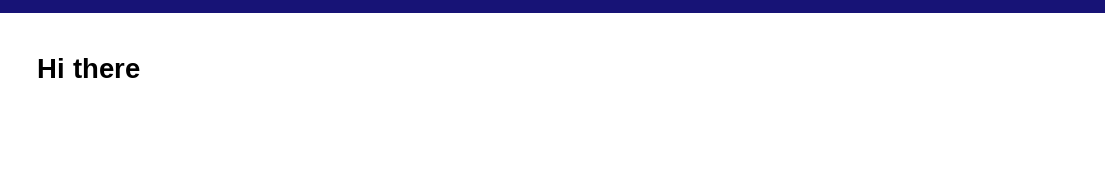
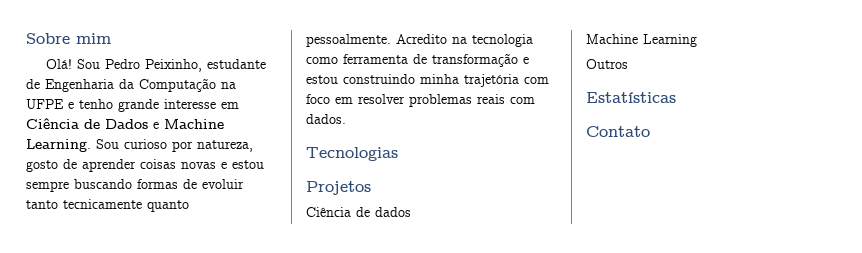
- Hi there
+ Sobre mim
+ Olá! Sou Pedro Peixinho, estudante de Engenharia da Computação na UFPE e tenho grande interesse em Ciência de Dados e Machine Learning. Sou curioso por natureza, gosto de aprender coisas novas e estou sempre buscando formas de evoluir tanto tecnicamente quanto pessoalmente. Acredito na tecnologia como ferramenta de transformação e estou construindo minha trajetória com foco em resolver problemas reais com dados.
+ Tecnologias
+ Projetos
+ Ciência de dados
+ Machine Learning
+ Outros
+ Estatísticas
+ Contato

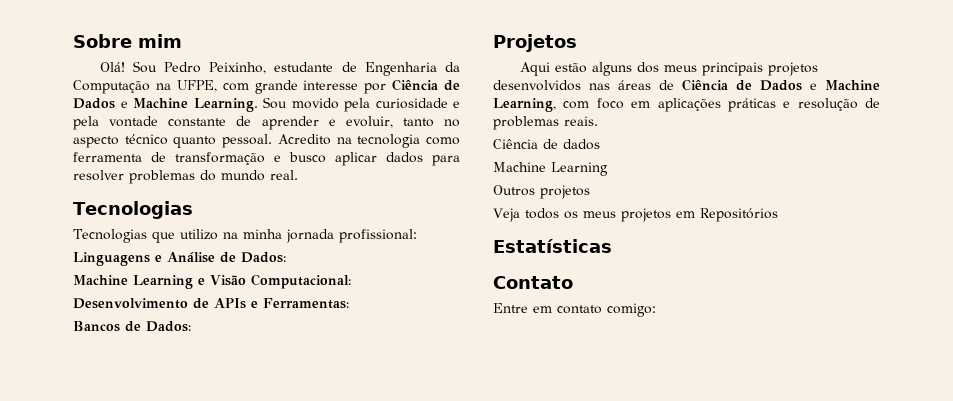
- Sou Pedro Peixinho, estudante de Engenharia da Computação na UFPE e tenho grande interesse em Ciência de Dados e Machine Learning.
+ Sou Pedro Peixinho, estudante de Engenharia da Computação na UFPE, com grande interesse por Ciência de Dados e Machine Learning.
- Sou curioso por natureza, gosto de aprender coisas novas e estou sempre buscando formas de evoluir tanto tecnicamente quanto pessoalmente.
+ Sou movido pela curiosidade e pela vontade constante de aprender e evoluir, tanto no aspecto técnico quanto pessoal.
- Acredito na tecnologia como ferramenta de transformação e estou construindo minha trajetória com foco em resolver problemas reais com dados.
+ Acredito na tecnologia como ferramenta de transformação e busco aplicar dados para resolver problemas do mundo real.
  Tecnologias
+ Tecnologias que utilizo na minha jornada profissional:
+ Linguagens e Análise de Dados:
+ Machine Learning e Visão Computacional:
+ Desenvolvimento de APIs e Ferramentas:
+ Bancos de Dados:
  Projetos
+ Aqui estão alguns dos meus principais projetos desenvolvidos nas áreas de Ciência de Dados e Machine Learning, com foco em aplicações práticas e resolução de problemas reais.
- Outros
+ Outros projetos
+ Veja todos os meus projetos em Repositórios
  Estatísticas
  Contato
+ Entre em contato comigo:

